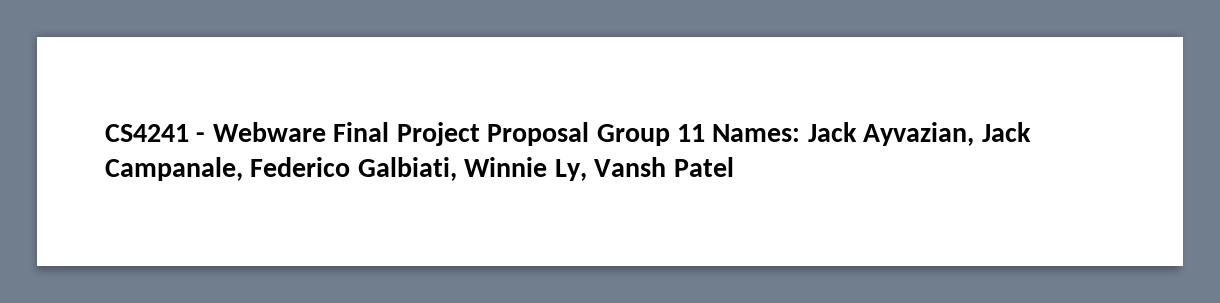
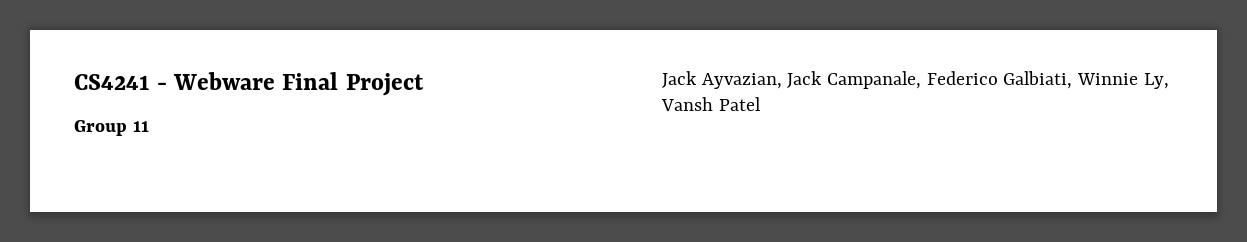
- CS4241 - Webware Final Project Proposal Group 11 Names: Jack Ayvazian, Jack Campanale, Federico Galbiati, Winnie Ly, Vansh Patel
+ CS4241 - Webware Final Project
+ Group 11
+ Jack Ayvazian, Jack Campanale, Federico Galbiati, Winnie Ly, Vansh Patel

